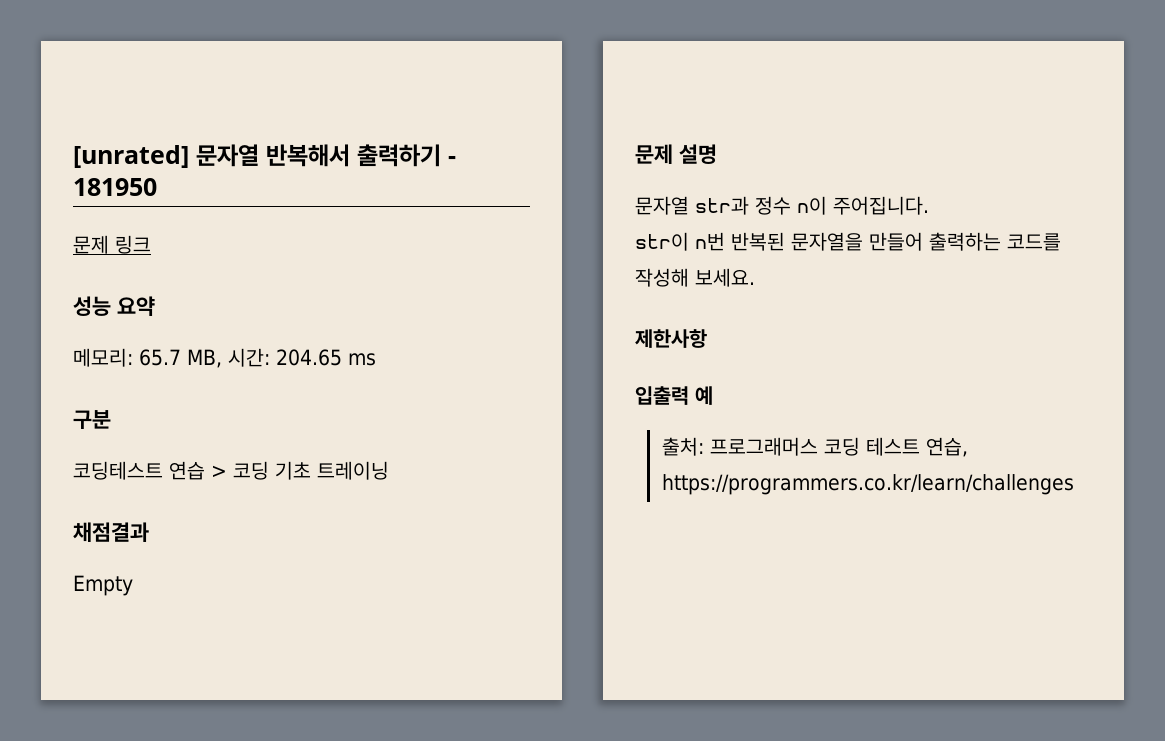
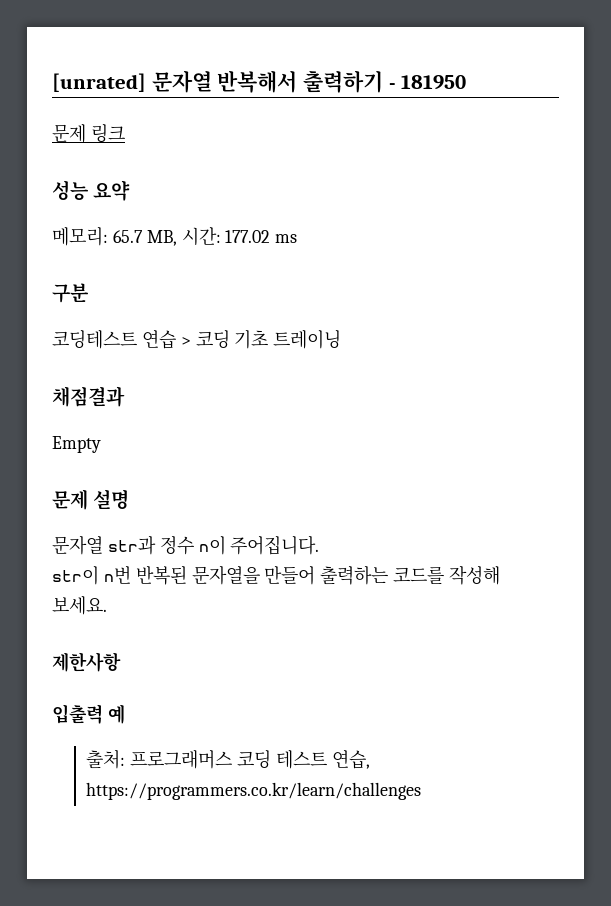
- 메모리: 65.7 MB, 시간: 204.65 ms
+ 메모리: 65.7 MB, 시간: 177.02 ms

